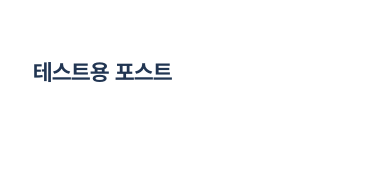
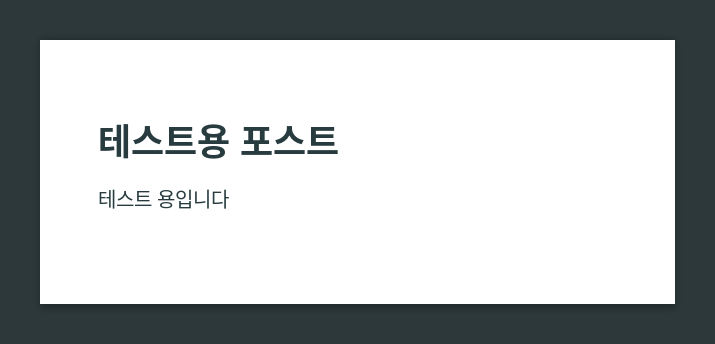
+ 테스트 용입니다

